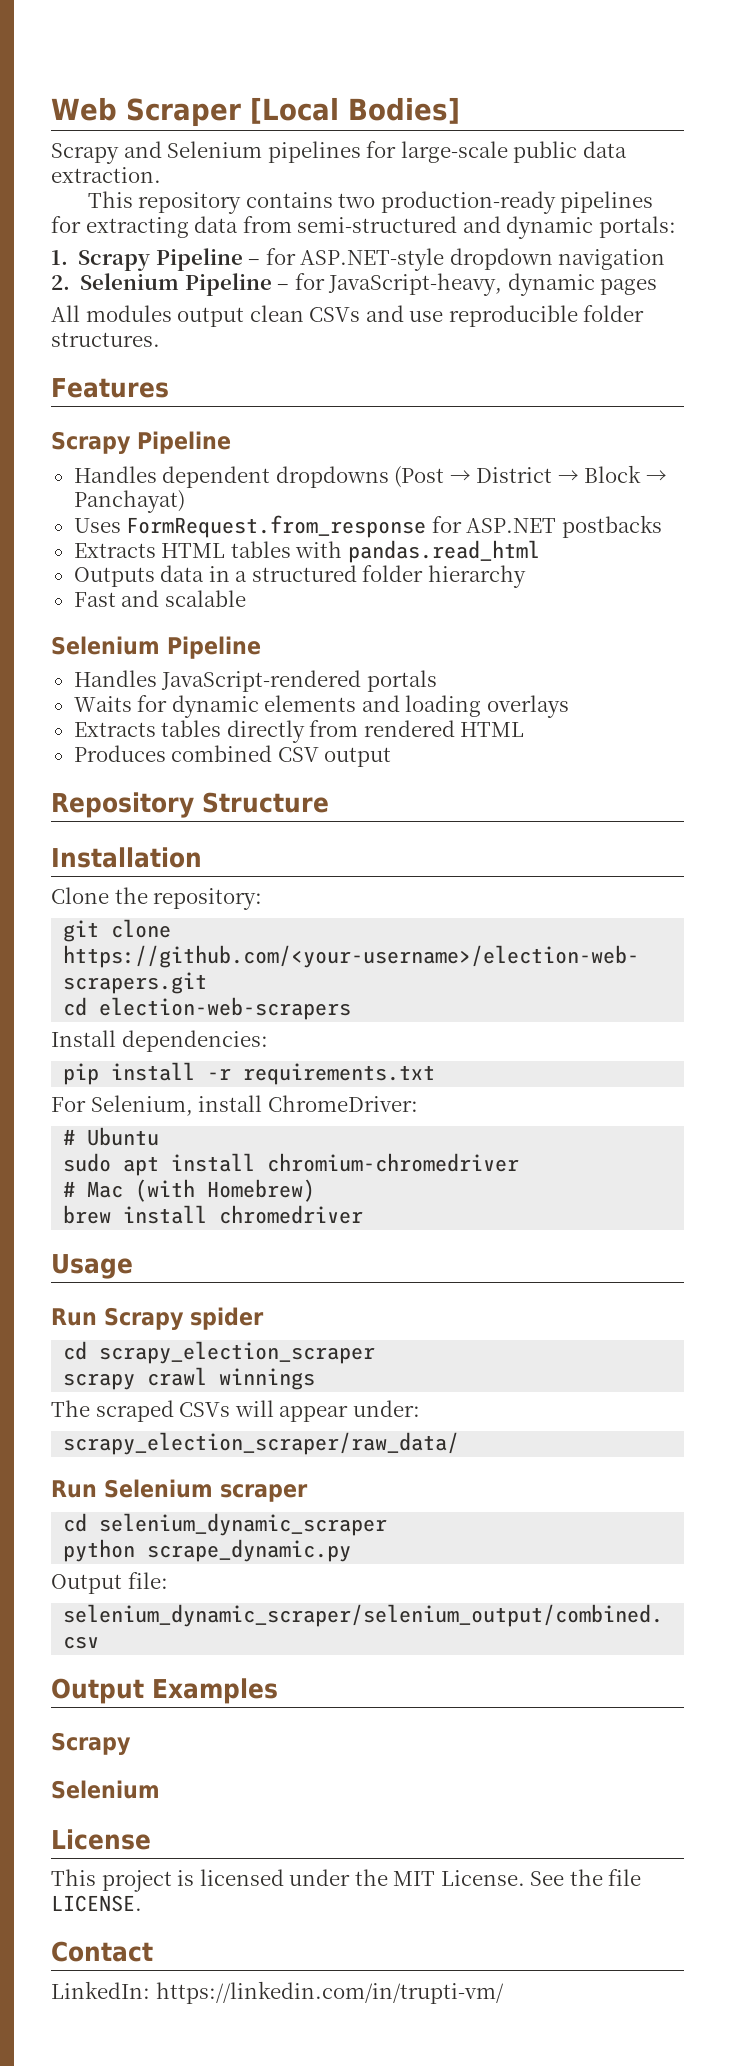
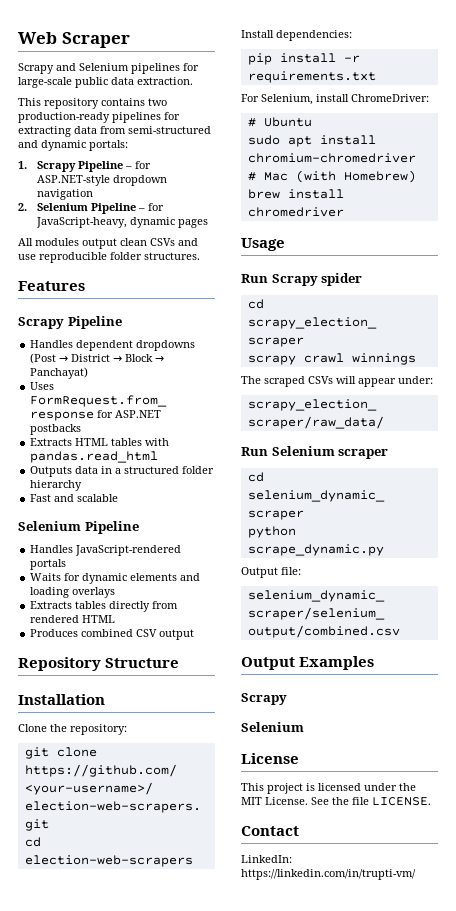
- Web Scraper [Local Bodies]
+ Web Scraper

